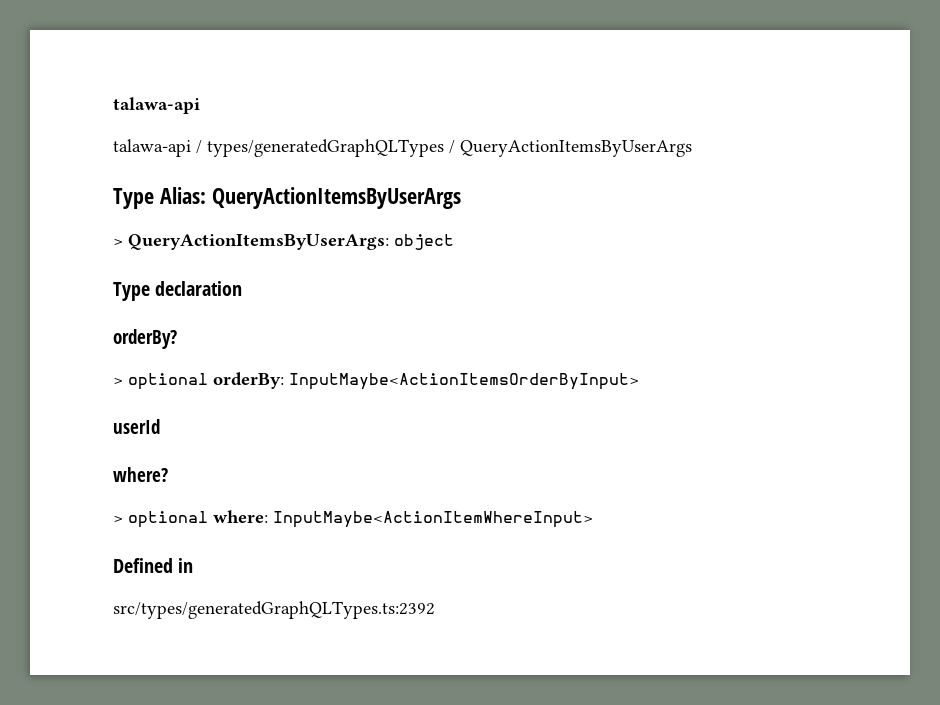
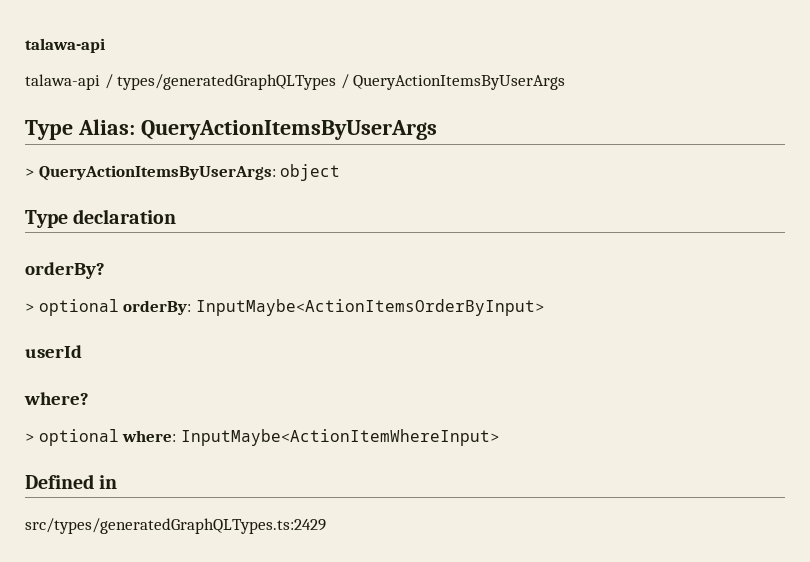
- src/types/generatedGraphQLTypes.ts:2392
+ src/types/generatedGraphQLTypes.ts:2429

